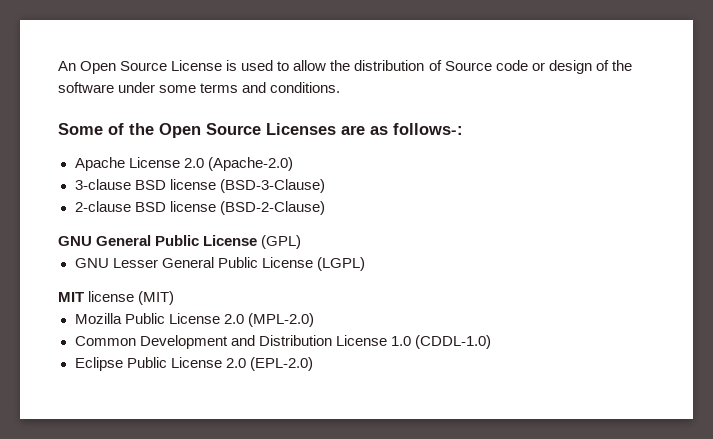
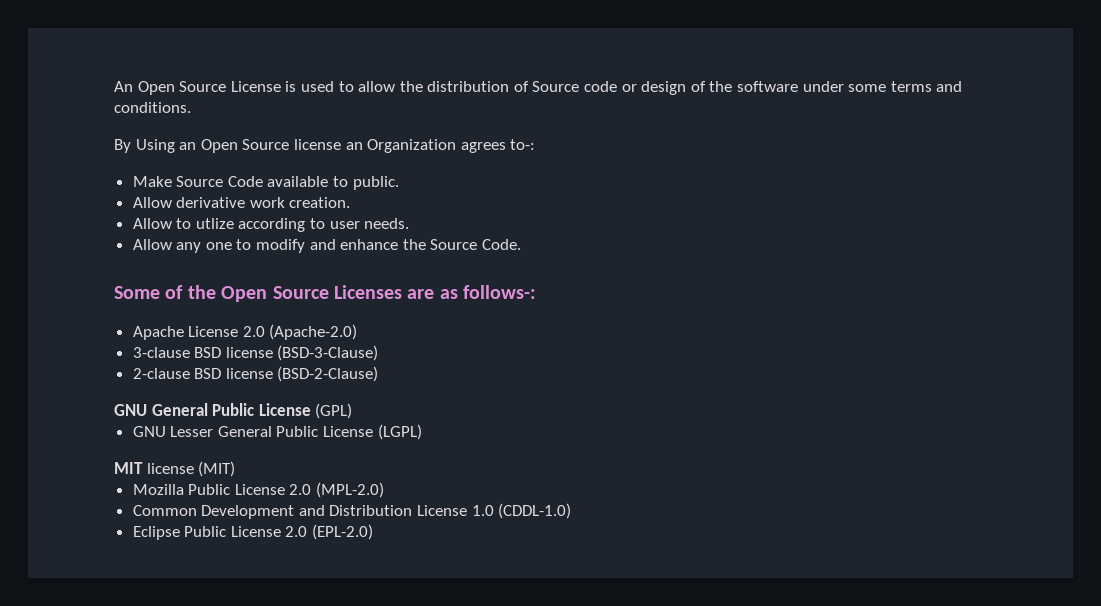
+ By Using an Open Source license an Organization agrees to-:
+ Make Source Code available to public.
+ Allow derivative work creation.
+ Allow to utlize according to user needs.
+ Allow any one to modify and enhance the Source Code.

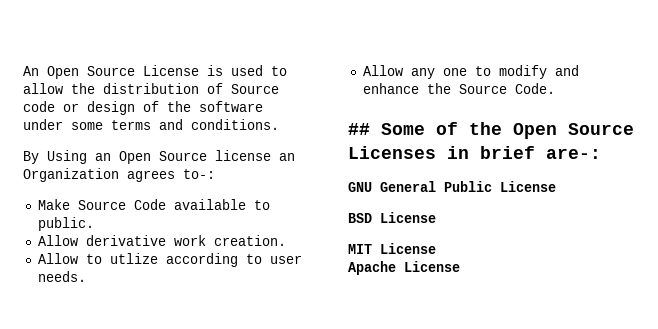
- Some of the Open Source Licenses are as follows-:
- Apache License 2.0 (Apache-2.0)
- 3-clause BSD license (BSD-3-Clause)
- 2-clause BSD license (BSD-2-Clause)
+ ## Some of the Open Source Licenses in brief are-:
- GNU General Public License (GPL)
- GNU Lesser General Public License (LGPL)
+ GNU General Public License
+ BSD License
- MIT license (MIT)
- Mozilla Public License 2.0 (MPL-2.0)
- Common Development and Distribution License 1.0 (CDDL-1.0)
- Eclipse Public License 2.0 (EPL-2.0)
+ MIT License
+ Apache License

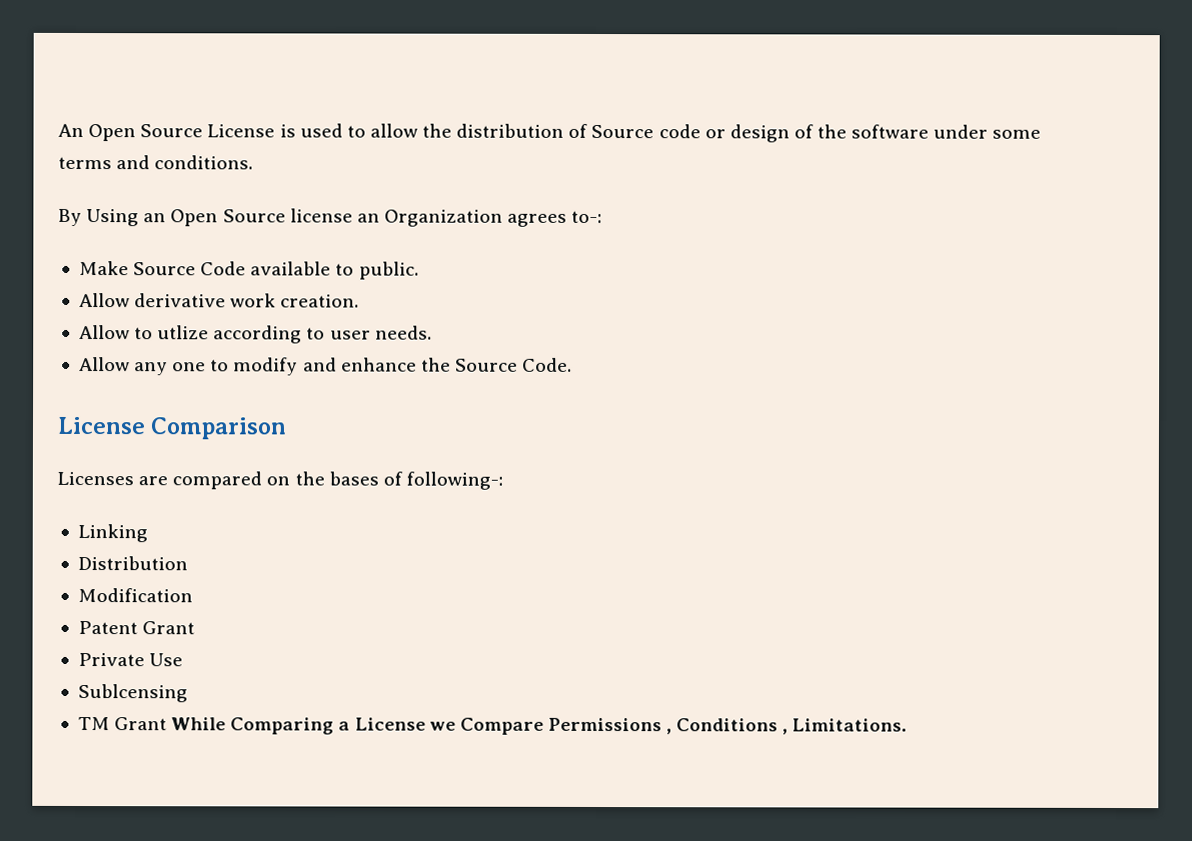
- ## Some of the Open Source Licenses in brief are-:
- GNU General Public License
- BSD License
- MIT License
- Apache License
+ License Comparison
+ Licenses are compared on the bases of following-:
+ Linking
+ Distribution
+ Modification
+ Patent Grant
+ Private Use
+ Sublcensing
+ TM Grant While Comparing a License we Compare Permissions , Conditions , Limitations.

